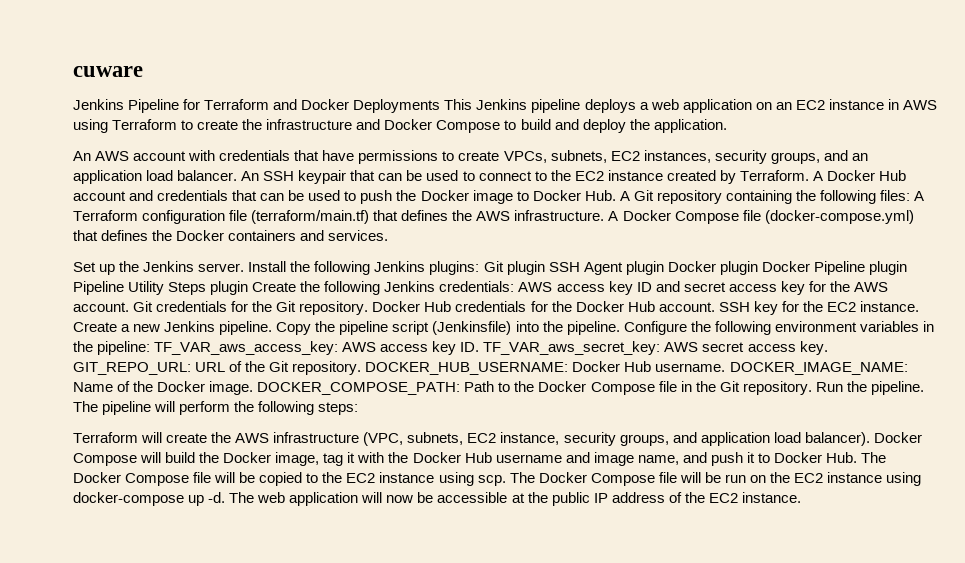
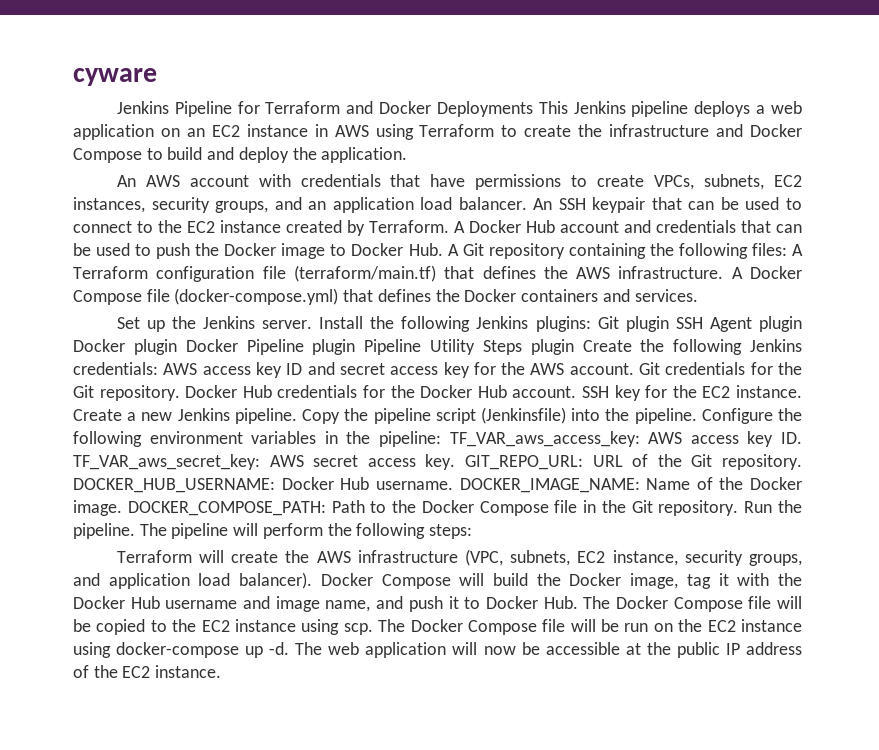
- cuware
+ cyware

